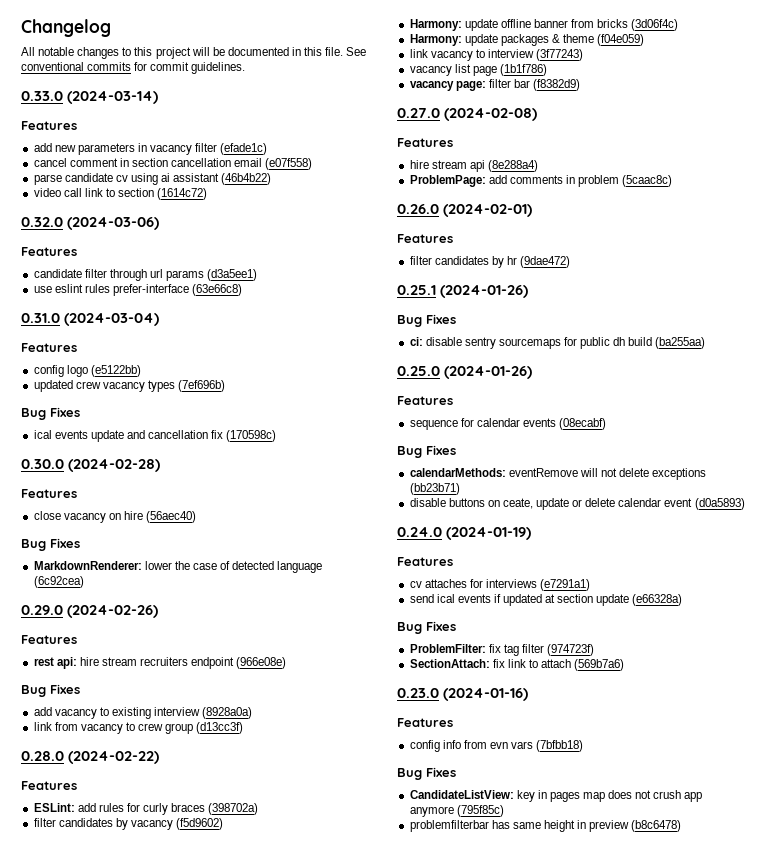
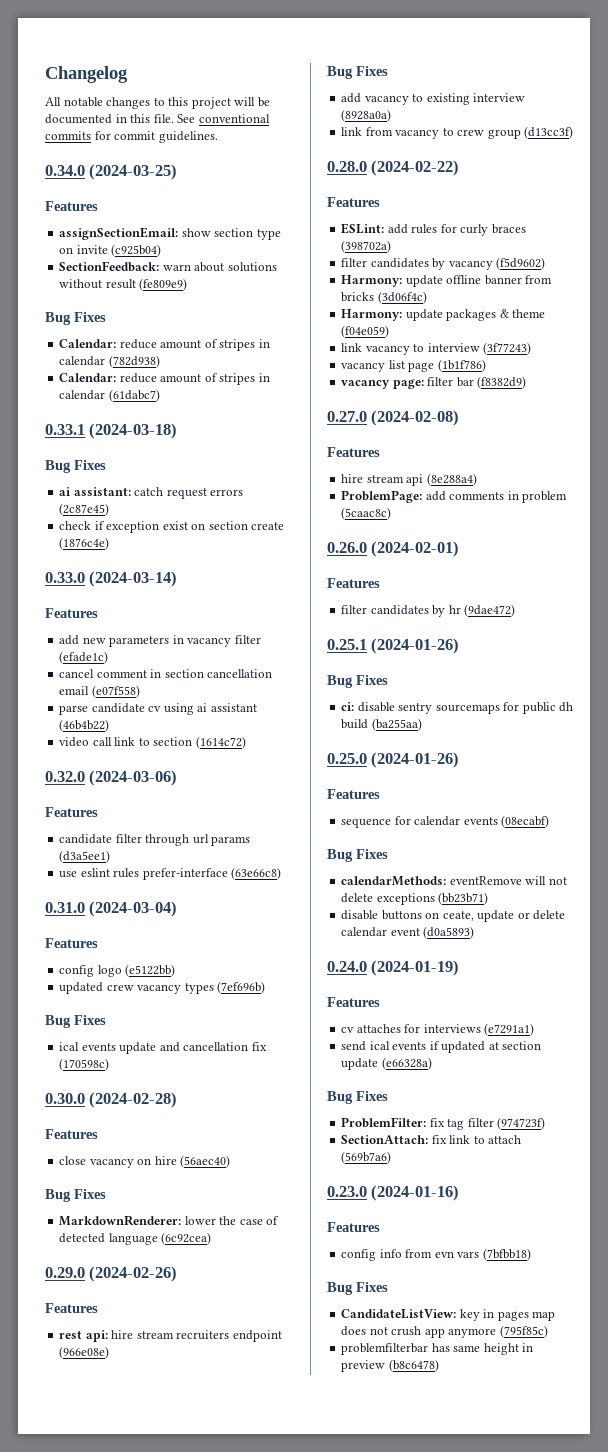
+ 0.34.0 (2024-03-25)
+ Features
+ assignSectionEmail: show section type on invite (c925b04)
+ SectionFeedback: warn about solutions without result (fe809e9)
+ Bug Fixes
+ Calendar: reduce amount of stripes in calendar (782d938)
+ Calendar: reduce amount of stripes in calendar (61dabc7)
+ 0.33.1 (2024-03-18)
+ Bug Fixes
+ ai assistant: catch request errors (2c87e45)
+ check if exception exist on section create (1876c4e)

